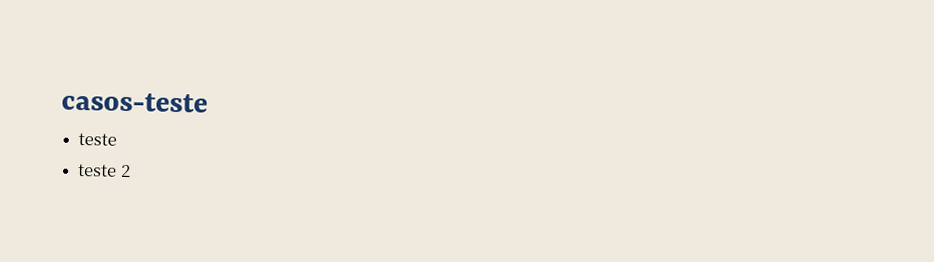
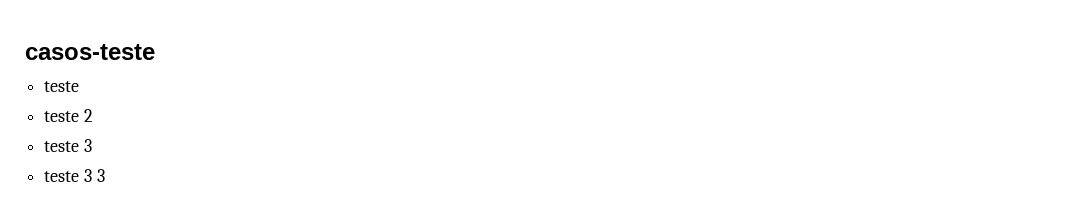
  teste 2
+ teste 3
+ teste 3 3

